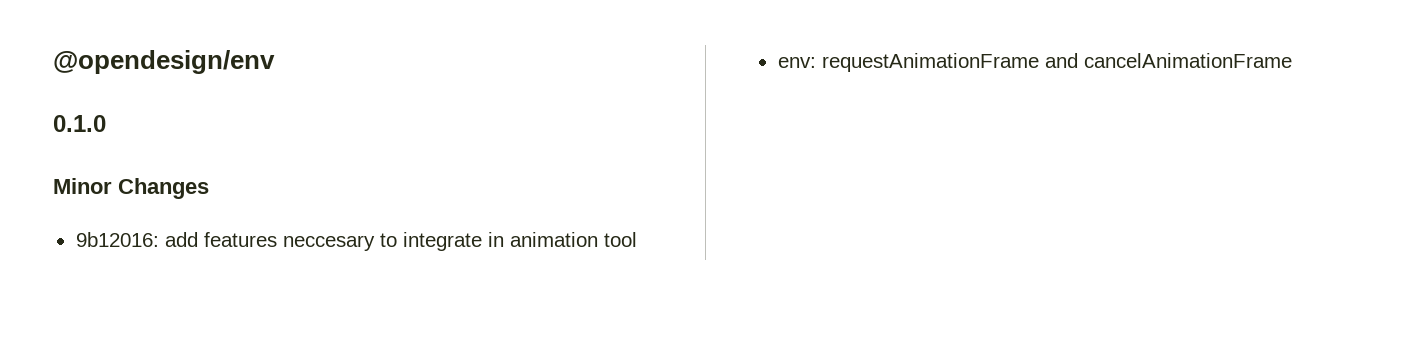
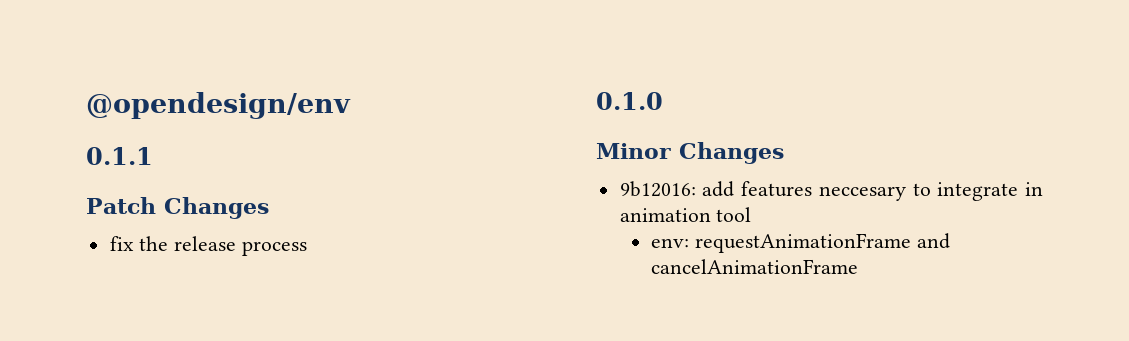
+ 0.1.1
+ Patch Changes
+ fix the release process

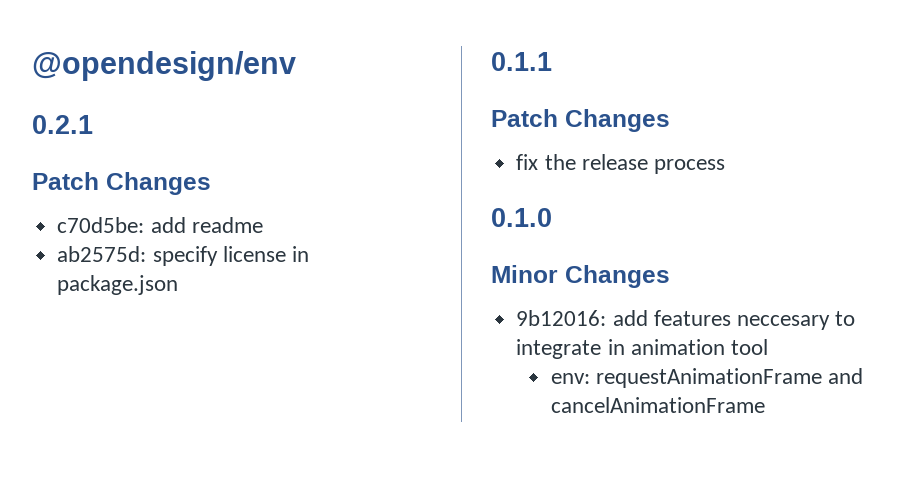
+ 0.2.1
+ Patch Changes
+ c70d5be: add readme
+ ab2575d: specify license in package.json

